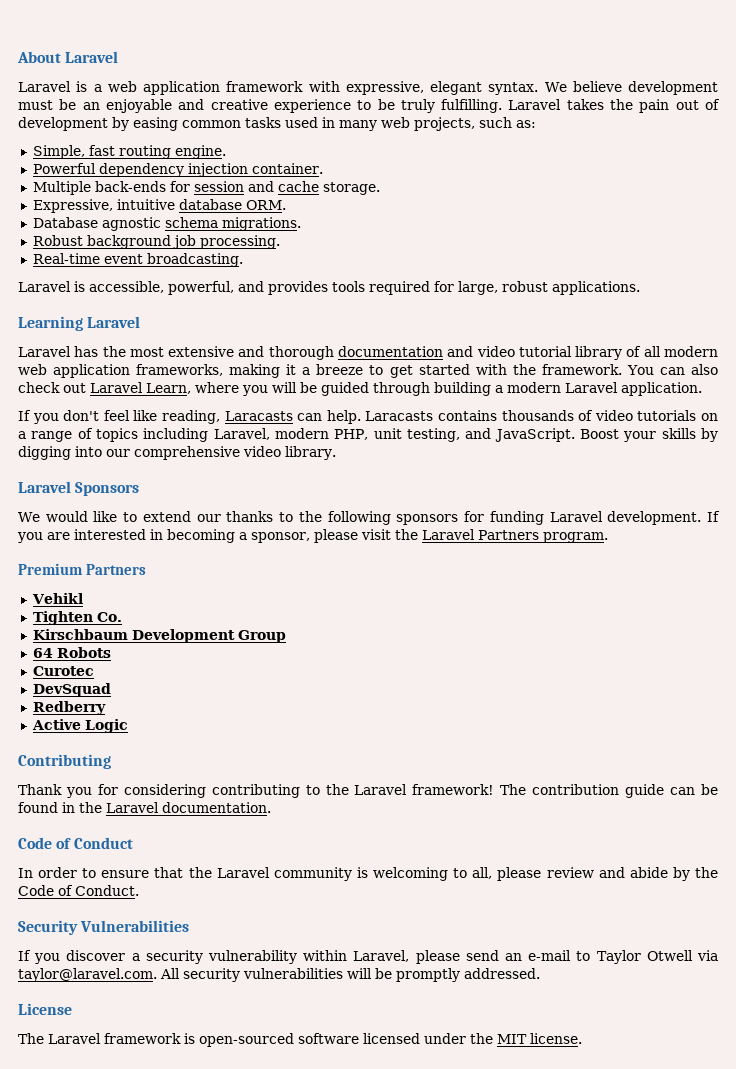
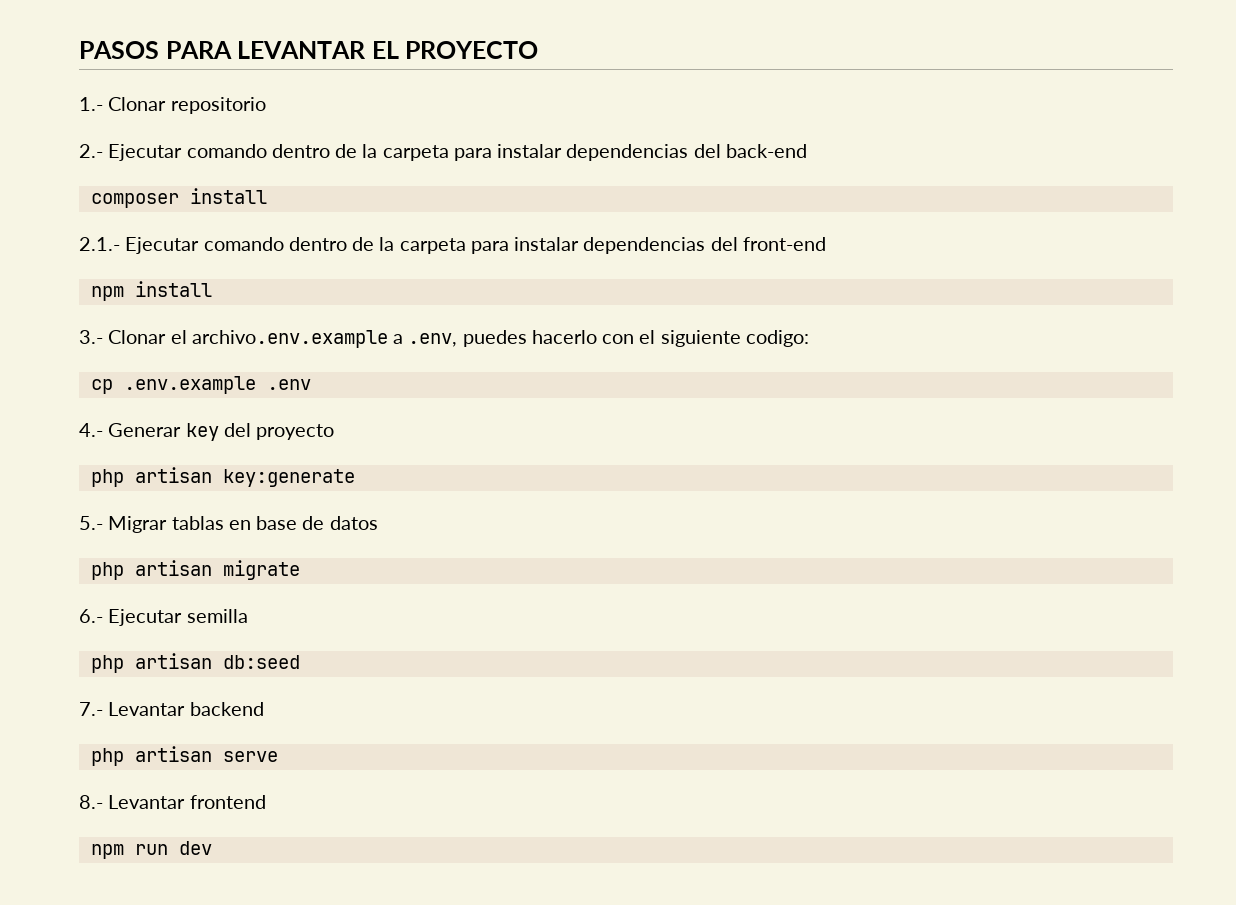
- About Laravel
- Laravel is a web application framework with expressive, elegant syntax. We believe development must be an enjoyable and creative experience to be truly fulfilling. Laravel takes the pain out of development by easing common tasks used in many web projects, such as:
- Simple, fast routing engine.
- Powerful dependency injection container.
- Multiple back-ends for session and cache storage.
- Expressive, intuitive database ORM.
- Database agnostic schema migrations.
- Robust background job processing.
- Real-time event broadcasting.
- Laravel is accessible, powerful, and provides tools required for large, robust applications.
- Learning Laravel
- Laravel has the most extensive and thorough documentation and video tutorial library of all modern web application frameworks, making it a breeze to get started with the framework. You can also check out Laravel Learn, where you will be guided through building a modern Laravel application.
- If you don't feel like reading, Laracasts can help. Laracasts contains thousands of video tutorials on a range of topics including Laravel, modern PHP, unit testing, and JavaScript. Boost your skills by digging into our comprehensive video library.
- Laravel Sponsors
- We would like to extend our thanks to the following sponsors for funding Laravel development. If you are interested in becoming a sponsor, please visit the Laravel Partners program.
- Premium Partners
- Vehikl
- Tighten Co.
- Kirschbaum Development Group
- 64 Robots
- Curotec
- DevSquad
- Redberry
- Active Logic
- Contributing
- Thank you for considering contributing to the Laravel framework! The contribution guide can be found in the Laravel documentation.
- Code of Conduct
- In order to ensure that the Laravel community is welcoming to all, please review and abide by the Code of Conduct.
- Security Vulnerabilities
- If you discover a security vulnerability within Laravel, please send an e-mail to Taylor Otwell via taylor@laravel.com. All security vulnerabilities will be promptly addressed.
- License
- The Laravel framework is open-sourced software licensed under the MIT license.
+ PASOS PARA LEVANTAR EL PROYECTO
+ 1.- Clonar repositorio
+ 2.- Ejecutar comando dentro de la carpeta para instalar dependencias del back-end
+ composer install
+ 2.1.- Ejecutar comando dentro de la carpeta para instalar dependencias del front-end
+ npm install
+ 3.- Clonar el archivo.env.example a .env, puedes hacerlo con el siguiente codigo:
+ cp .env.example .env
+ 4.- Generar key del proyecto
+ php artisan key:generate
+ 5.- Migrar tablas en base de datos
+ php artisan migrate
+ 6.- Ejecutar semilla
+ php artisan db:seed
+ 7.- Levantar backend
+ php artisan serve
+ 8.- Levantar frontend
+ npm run dev

